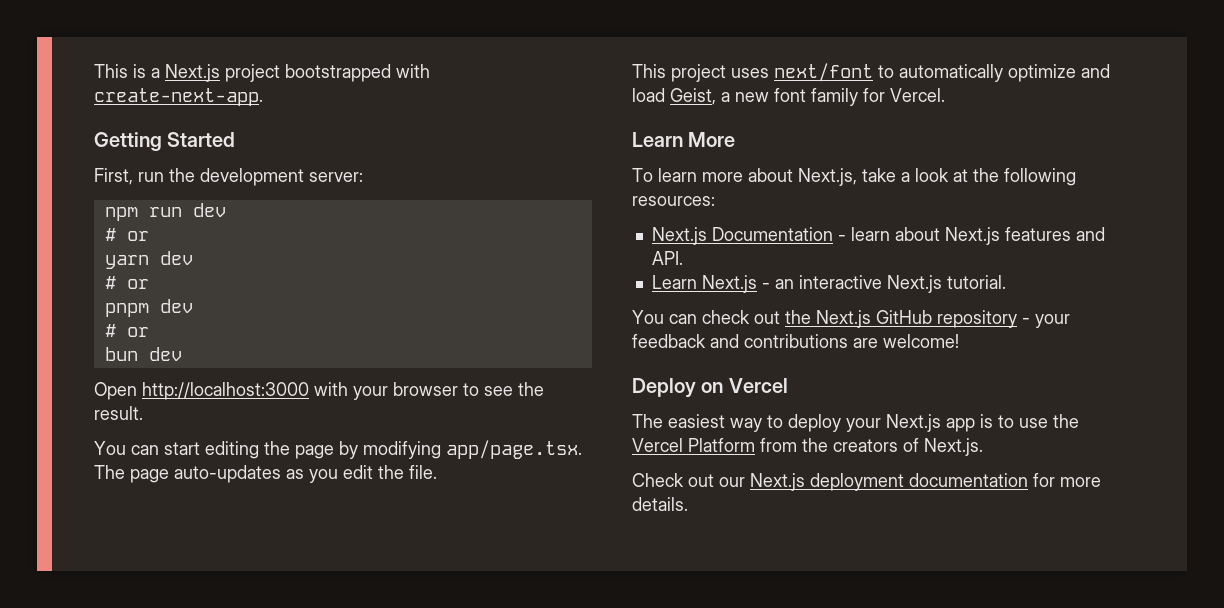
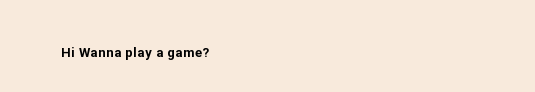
- This is a Next.js project bootstrapped with create-next-app.
- Getting Started
- First, run the development server:
- npm run dev
- # or
- yarn dev
- # or
- pnpm dev
- # or
- bun dev
- Open http://localhost:3000 with your browser to see the result.
- You can start editing the page by modifying app/page.tsx. The page auto-updates as you edit the file.
- This project uses next/font to automatically optimize and load Geist, a new font family for Vercel.
- Learn More
- To learn more about Next.js, take a look at the following resources:
- Next.js Documentation - learn about Next.js features and API.
- Learn Next.js - an interactive Next.js tutorial.
- You can check out the Next.js GitHub repository - your feedback and contributions are welcome!
- Deploy on Vercel
- The easiest way to deploy your Next.js app is to use the Vercel Platform from the creators of Next.js.
- Check out our Next.js deployment documentation for more details.
+ Hi Wanna play a game?

